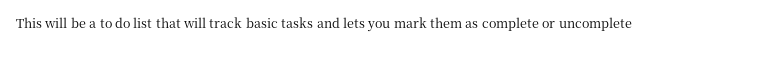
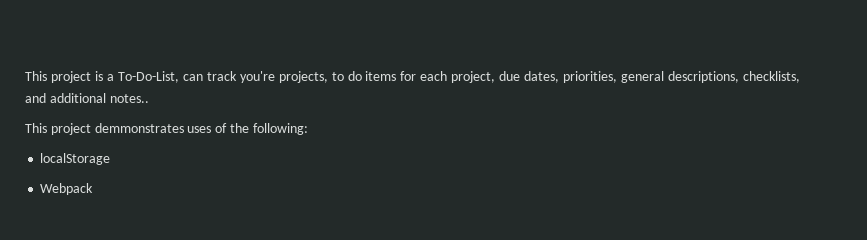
- This will be a to do list that will track basic tasks and lets you mark them as complete or uncomplete
+ This project is a To-Do-List, can track you're projects, to do items for each project, due dates, priorities, general descriptions, checklists, and additional notes..
+ This project demmonstrates uses of the following:
+ localStorage
+ Webpack

